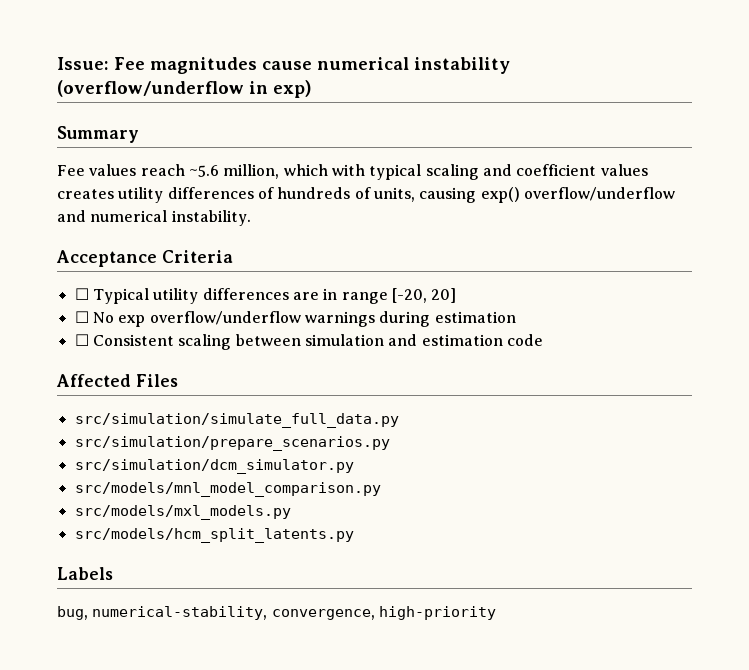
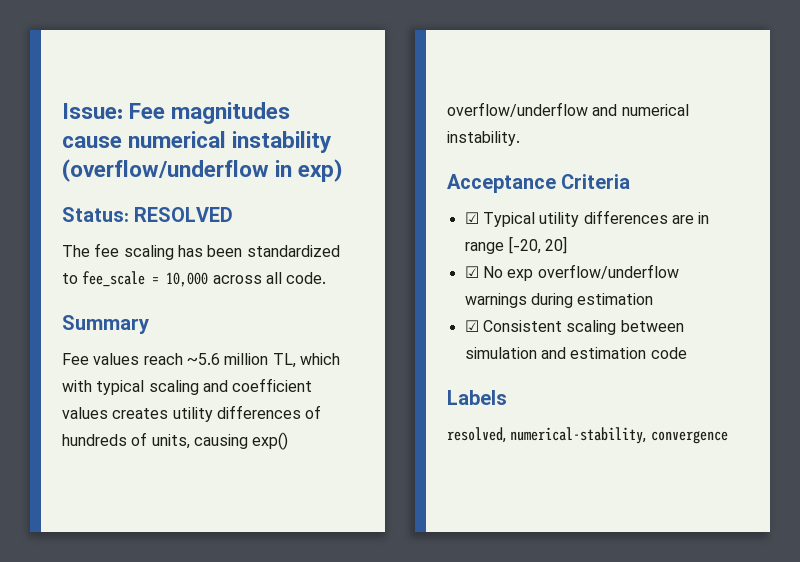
+ Status: RESOLVED
+ The fee scaling has been standardized to fee_scale = 10,000 across all code.
- Fee values reach ~5.6 million, which with typical scaling and coefficient values creates utility differences of hundreds of units, causing exp() overflow/underflow and numerical instability.
+ Fee values reach ~5.6 million TL, which with typical scaling and coefficient values creates utility differences of hundreds of units, causing exp() overflow/underflow and numerical instability.
- ☐ Typical utility differences are in range [-20, 20]
+ ☑ Typical utility differences are in range [-20, 20]
- ☐ No exp overflow/underflow warnings during estimation
+ ☑ No exp overflow/underflow warnings during estimation
- ☐ Consistent scaling between simulation and estimation code
+ ☑ Consistent scaling between simulation and estimation code
- Affected Files
- src/simulation/simulate_full_data.py
- src/simulation/prepare_scenarios.py
- src/simulation/dcm_simulator.py
- src/models/mnl_model_comparison.py
- src/models/mxl_models.py
- src/models/hcm_split_latents.py
  Labels
- bug, numerical-stability, convergence, high-priority
+ resolved, numerical-stability, convergence

